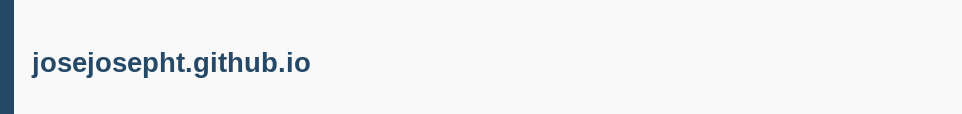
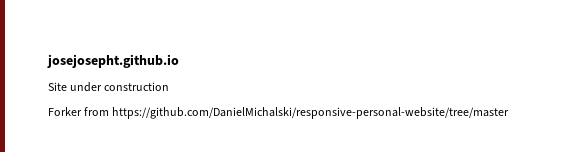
+ Site under construction
+ Forker from https://github.com/DanielMichalski/responsive-personal-website/tree/master

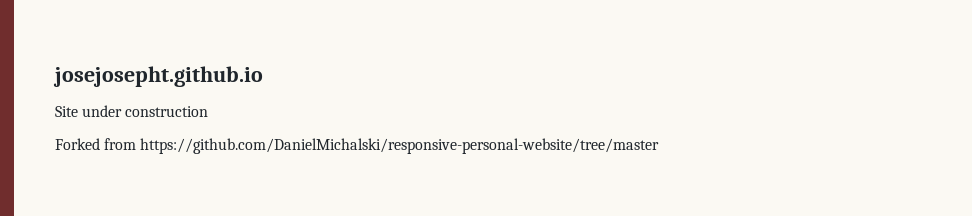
- Forker from https://github.com/DanielMichalski/responsive-personal-website/tree/master
+ Forked from https://github.com/DanielMichalski/responsive-personal-website/tree/master

